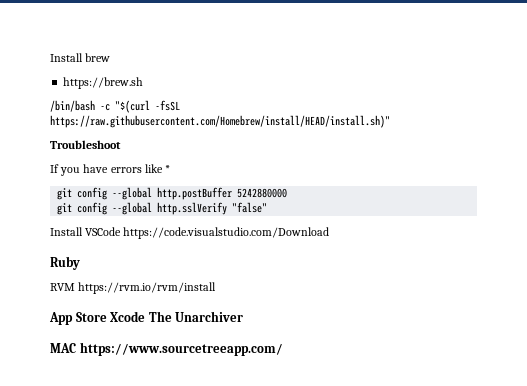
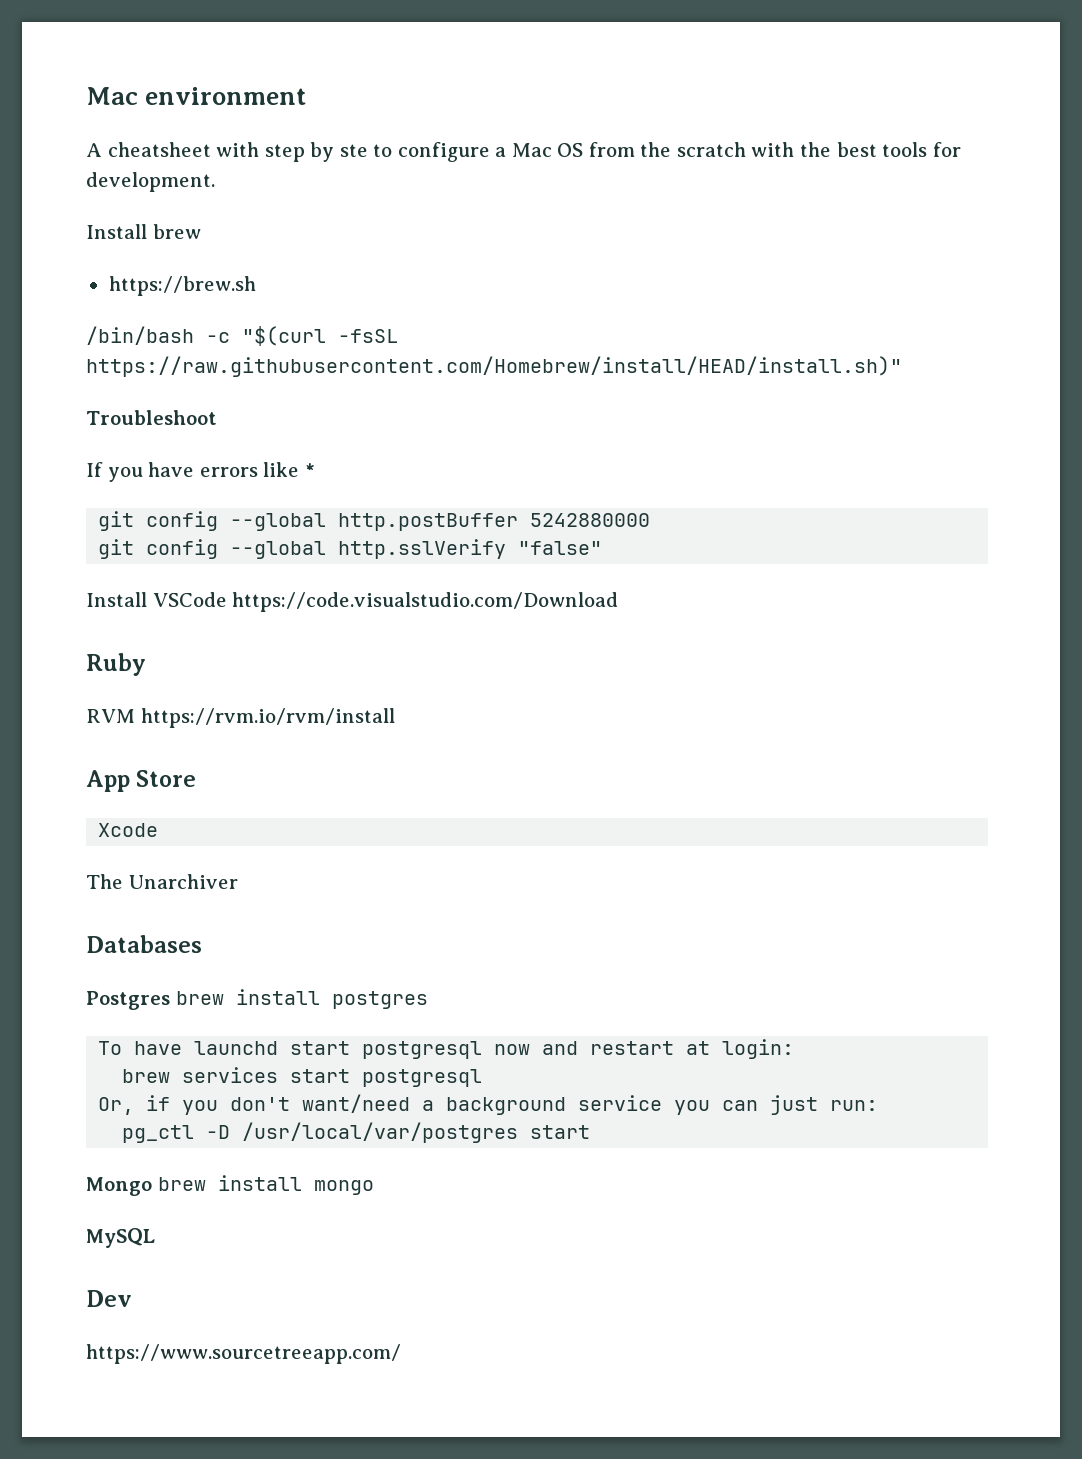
+ Mac environment
+ A cheatsheet with step by ste to configure a Mac OS from the scratch with the best tools for development.
- App Store Xcode The Unarchiver
+ App Store
+ Xcode
+ The Unarchiver
- MAC https://www.sourcetreeapp.com/
+ Databases
+ Postgres brew install postgres
+ To have launchd start postgresql now and restart at login:
+ brew services start postgresql
+ Or, if you don't want/need a background service you can just run:
+ pg_ctl -D /usr/local/var/postgres start
+ Mongo brew install mongo
+ MySQL
+ Dev
+ https://www.sourcetreeapp.com/

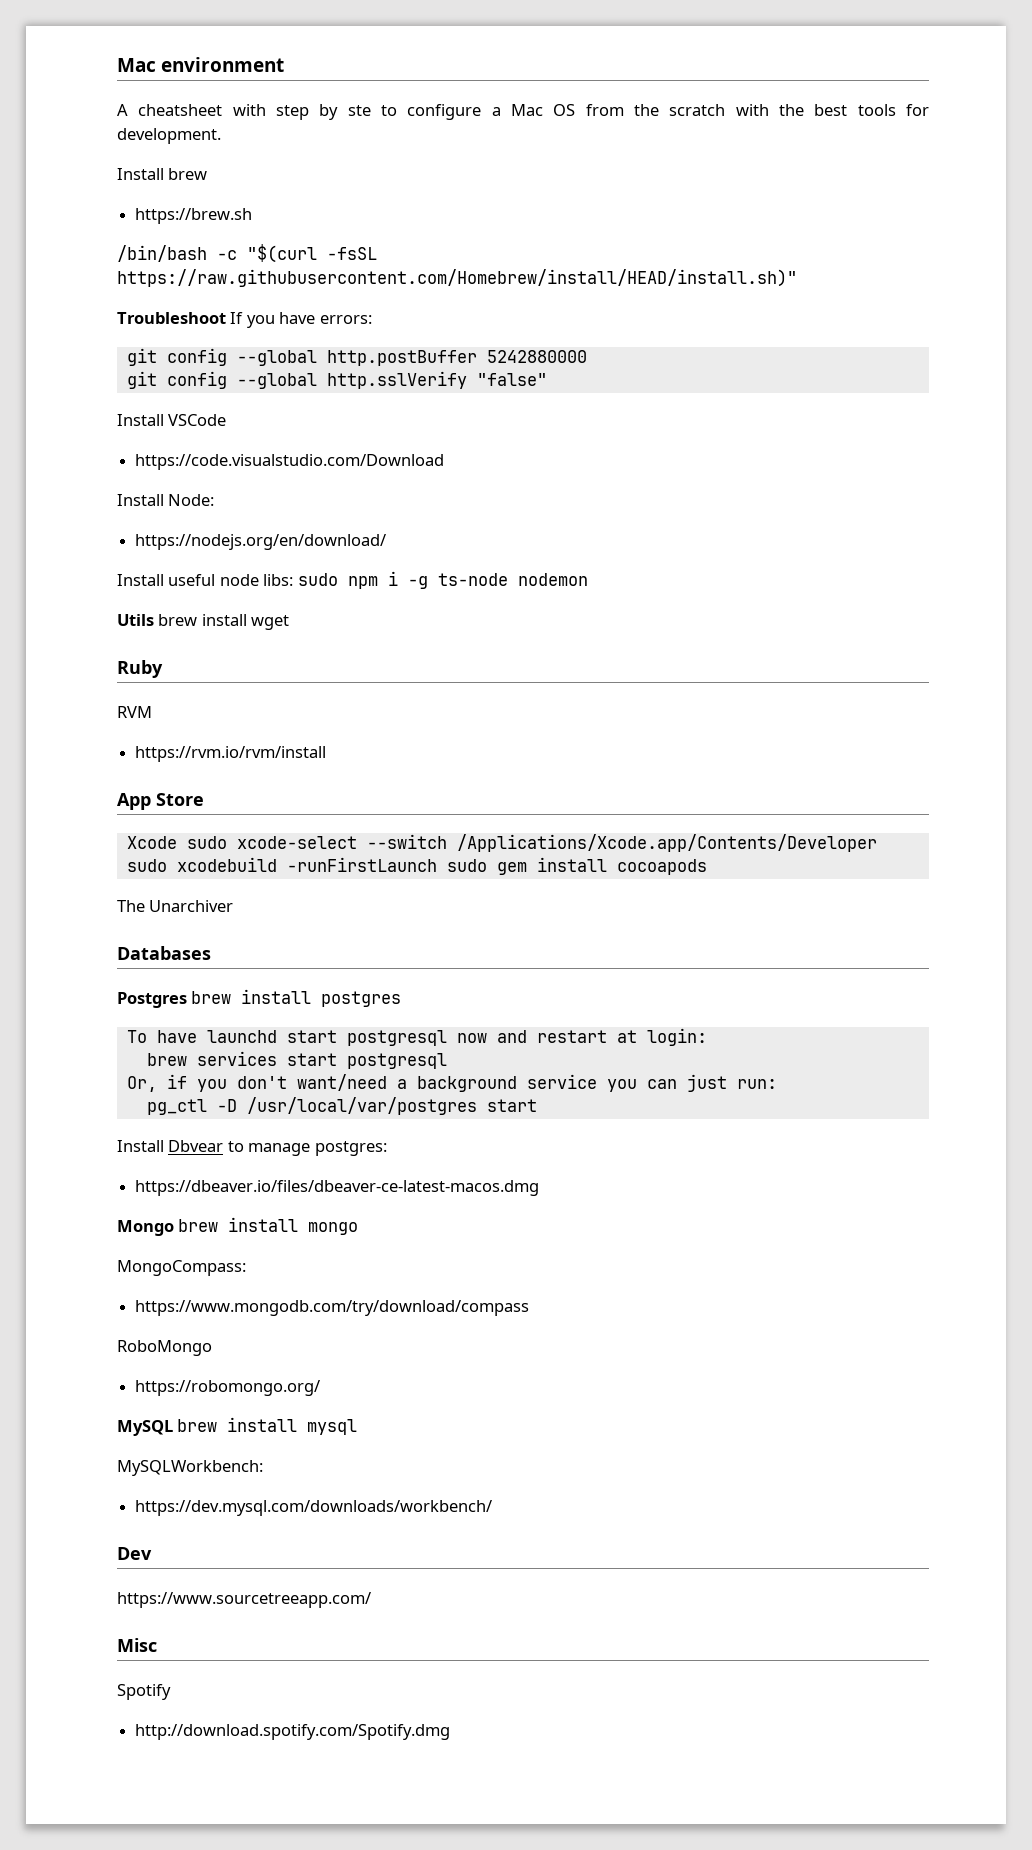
- Troubleshoot
- If you have errors like *
+ Troubleshoot If you have errors:
- Install VSCode https://code.visualstudio.com/Download
+ Install VSCode
+ https://code.visualstudio.com/Download
+ Install Node:
+ https://nodejs.org/en/download/
+ Install useful node libs: sudo npm i -g ts-node nodemon
+ Utils brew install wget
- RVM https://rvm.io/rvm/install
+ RVM
+ https://rvm.io/rvm/install
- Xcode
+ Xcode sudo xcode-select --switch /Applications/Xcode.app/Contents/Developer sudo xcodebuild -runFirstLaunch sudo gem install cocoapods
+ Install Dbvear to manage postgres:
+ https://dbeaver.io/files/dbeaver-ce-latest-macos.dmg
  Mongo brew install mongo
- MySQL
+ MongoCompass:
+ https://www.mongodb.com/try/download/compass
+ RoboMongo
+ https://robomongo.org/
+ MySQL brew install mysql
+ MySQLWorkbench:
+ https://dev.mysql.com/downloads/workbench/
+ Misc
+ Spotify
+ http://download.spotify.com/Spotify.dmg

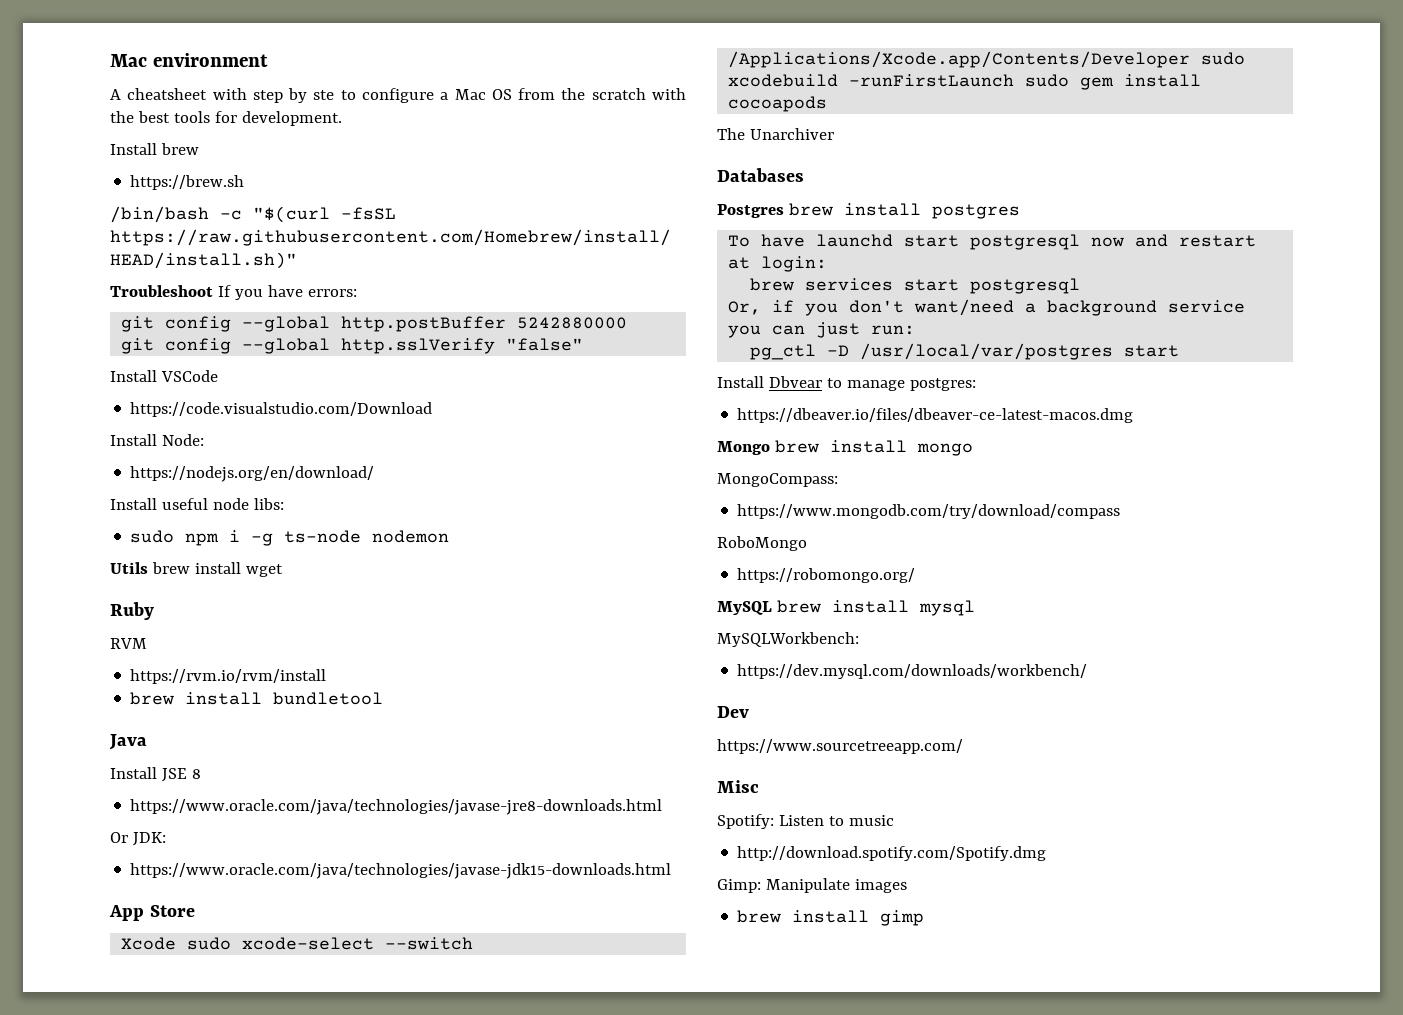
- Install useful node libs: sudo npm i -g ts-node nodemon
+ Install useful node libs:
+ sudo npm i -g ts-node nodemon
+ brew install bundletool
+ Java
+ Install JSE 8
+ https://www.oracle.com/java/technologies/javase-jre8-downloads.html
+ Or JDK:
+ https://www.oracle.com/java/technologies/javase-jdk15-downloads.html
- Spotify
+ Spotify: Listen to music
  http://download.spotify.com/Spotify.dmg
+ Gimp: Manipulate images
+ brew install gimp

